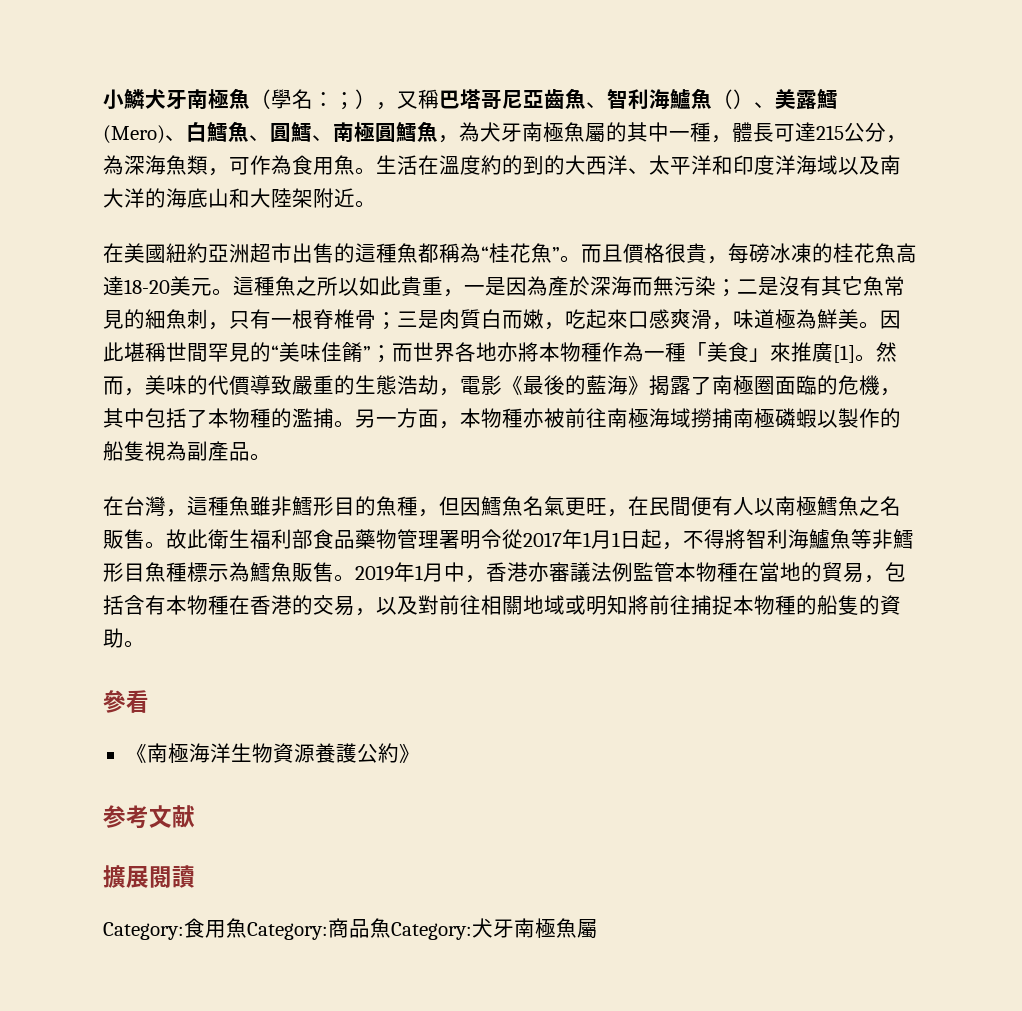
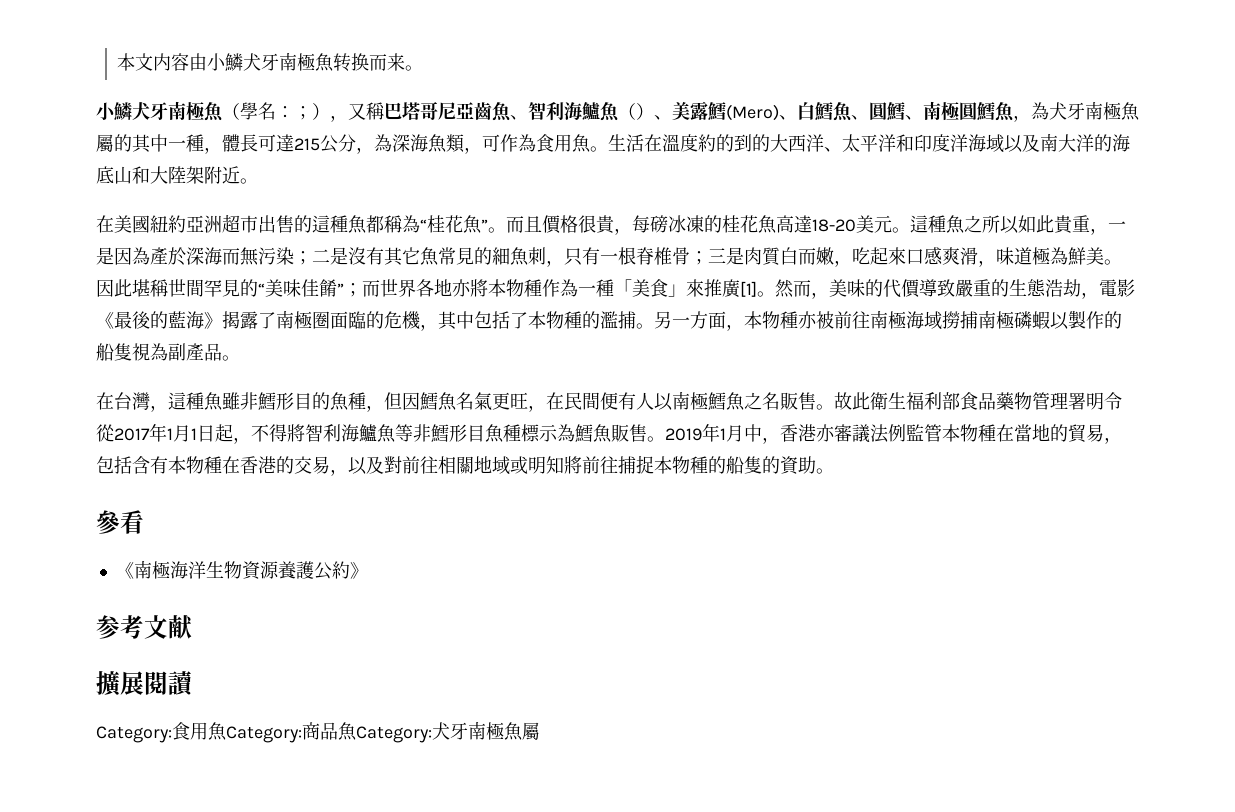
+ 本文内容由小鱗犬牙南極魚转换而来。

